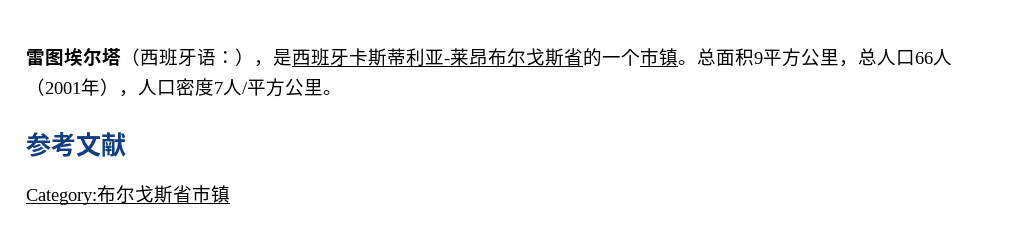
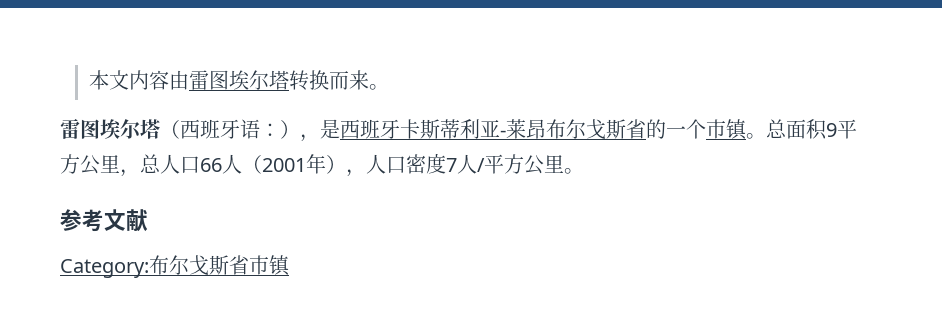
+ 本文内容由雷图埃尔塔转换而来。

